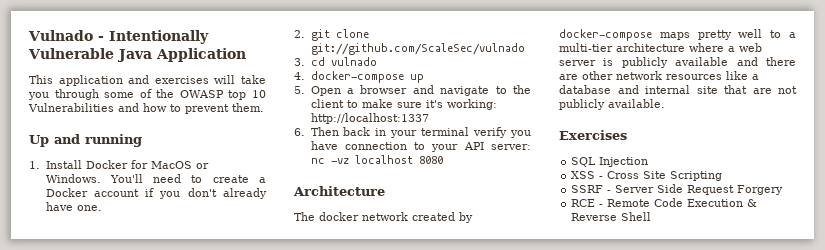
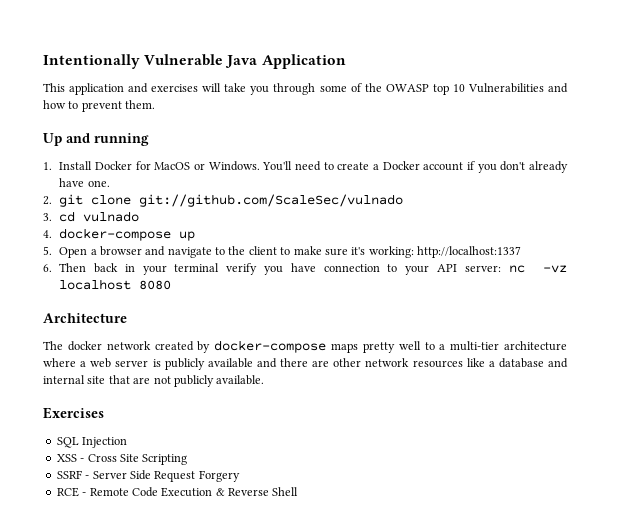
- Vulnado - Intentionally Vulnerable Java Application
+ Intentionally Vulnerable Java Application

